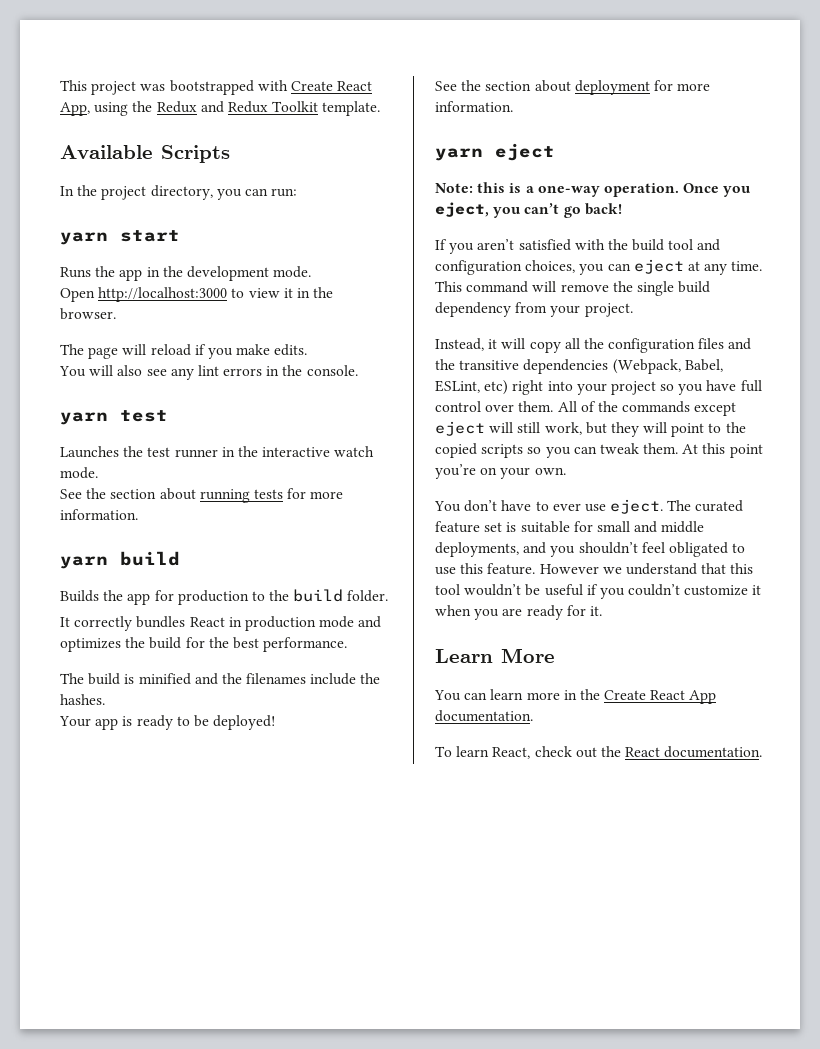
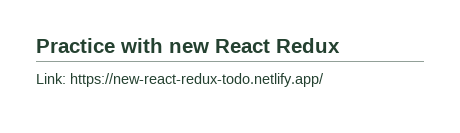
- This project was bootstrapped with Create React App, using the Redux and Redux Toolkit template.
- Available Scripts
- In the project directory, you can run:
- yarn start
- Runs the app in the development mode.
- Open http://localhost:3000 to view it in the browser.
- The page will reload if you make edits.
- You will also see any lint errors in the console.
- yarn test
- Launches the test runner in the interactive watch mode.
- See the section about running tests for more information.
- yarn build
- Builds the app for production to the build folder.
- It correctly bundles React in production mode and optimizes the build for the best performance.
- The build is minified and the filenames include the hashes.
- Your app is ready to be deployed!
- See the section about deployment for more information.
- yarn eject
- Note: this is a one-way operation. Once you eject, you can’t go back!
- If you aren’t satisfied with the build tool and configuration choices, you can eject at any time. This command will remove the single build dependency from your project.
- Instead, it will copy all the configuration files and the transitive dependencies (Webpack, Babel, ESLint, etc) right into your project so you have full control over them. All of the commands except eject will still work, but they will point to the copied scripts so you can tweak them. At this point you’re on your own.
- You don’t have to ever use eject. The curated feature set is suitable for small and middle deployments, and you shouldn’t feel obligated to use this feature. However we understand that this tool wouldn’t be useful if you couldn’t customize it when you are ready for it.
- Learn More
- You can learn more in the Create React App documentation.
- To learn React, check out the React documentation.
+ Practice with new React Redux
+ Link: https://new-react-redux-todo.netlify.app/

